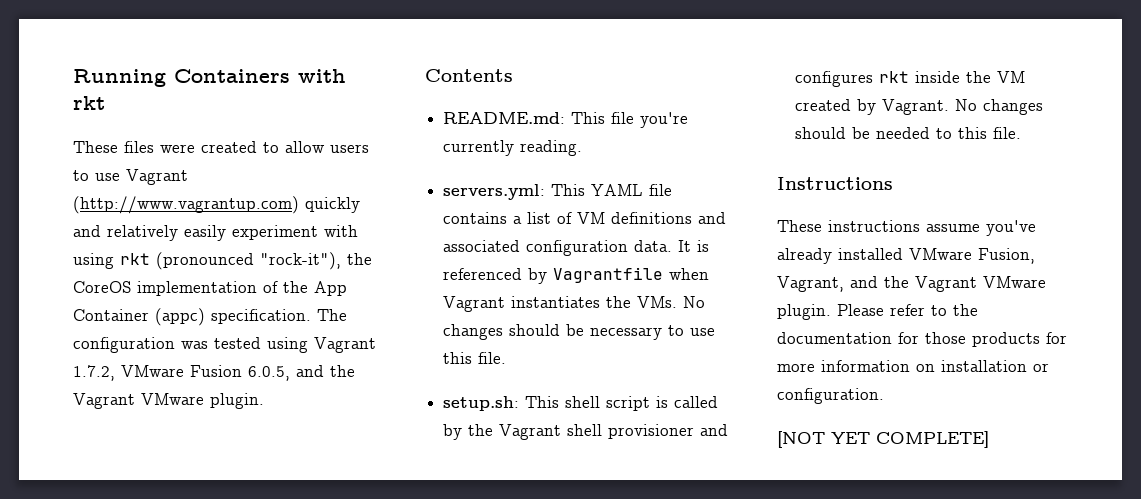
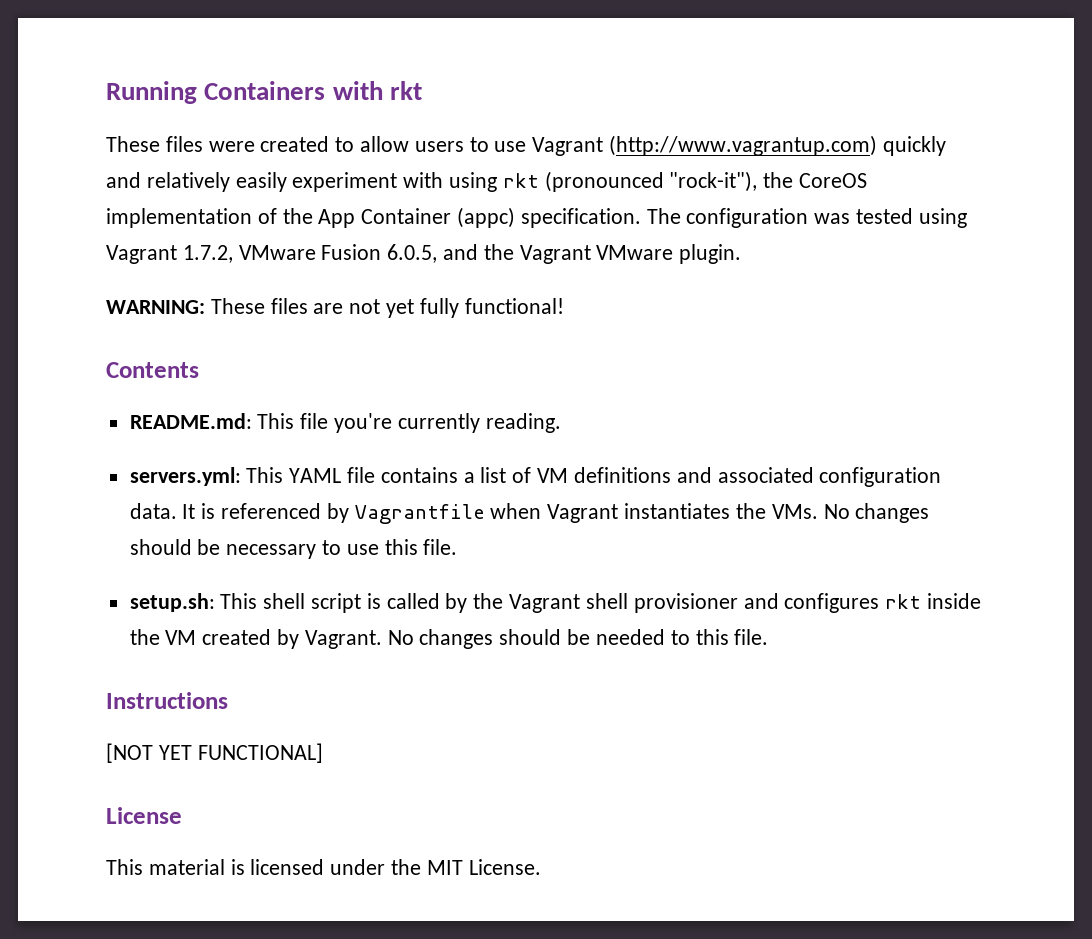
+ WARNING: These files are not yet fully functional!
- These instructions assume you've already installed VMware Fusion, Vagrant, and the Vagrant VMware plugin. Please refer to the documentation for those products for more information on installation or configuration.
- [NOT YET COMPLETE]
+ [NOT YET FUNCTIONAL]
+ License
+ This material is licensed under the MIT License.

